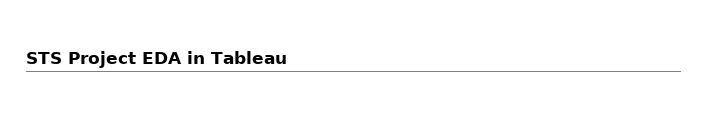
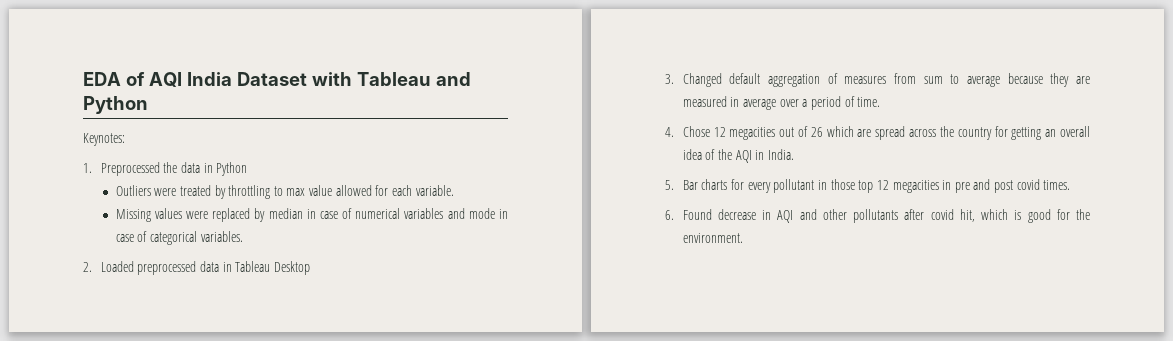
- STS Project EDA in Tableau
+ EDA of AQI India Dataset with Tableau and Python
+ Keynotes:
+ 1. Preprocessed the data in Python
+ Outliers were treated by throttling to max value allowed for each variable.
+ Missing values were replaced by median in case of numerical variables and mode in case of categorical variables.
+ 2. Loaded preprocessed data in Tableau Desktop
+ 3. Changed default aggregation of measures from sum to average because they are measured in average over a period of time.
+ 4. Chose 12 megacities out of 26 which are spread across the country for getting an overall idea of the AQI in India.
+ 5. Bar charts for every pollutant in those top 12 megacities in pre and post covid times.
+ 6. Found decrease in AQI and other pollutants after covid hit, which is good for the environment.

